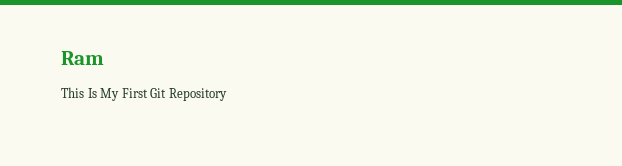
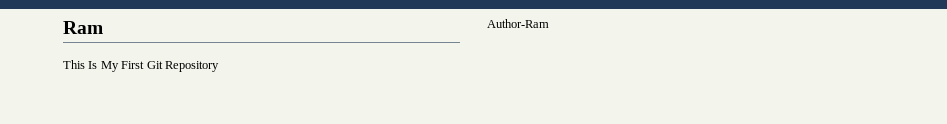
+ Author-Ram

